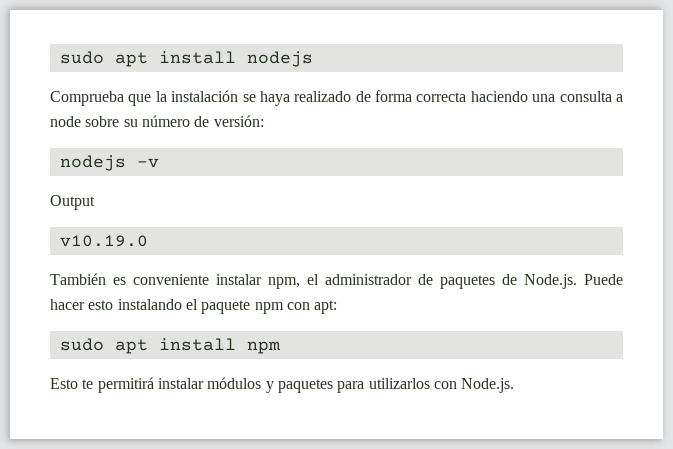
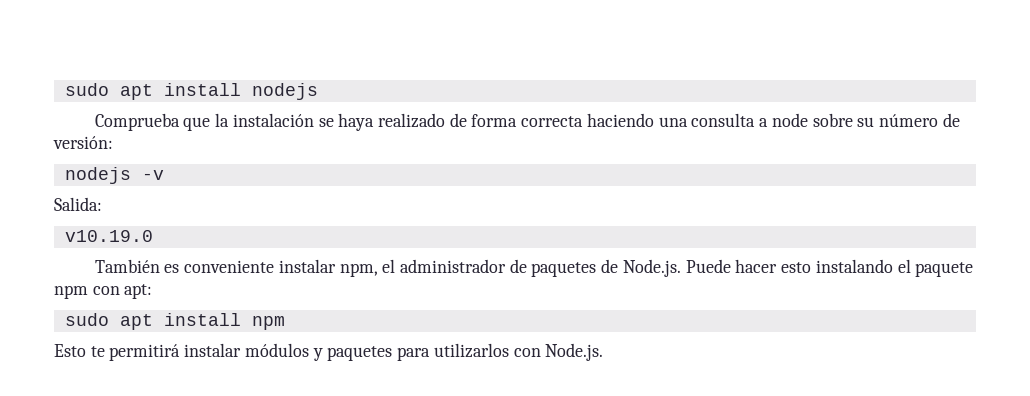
- Output
+ Salida:

